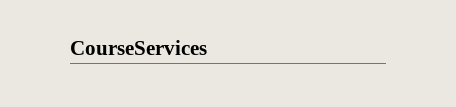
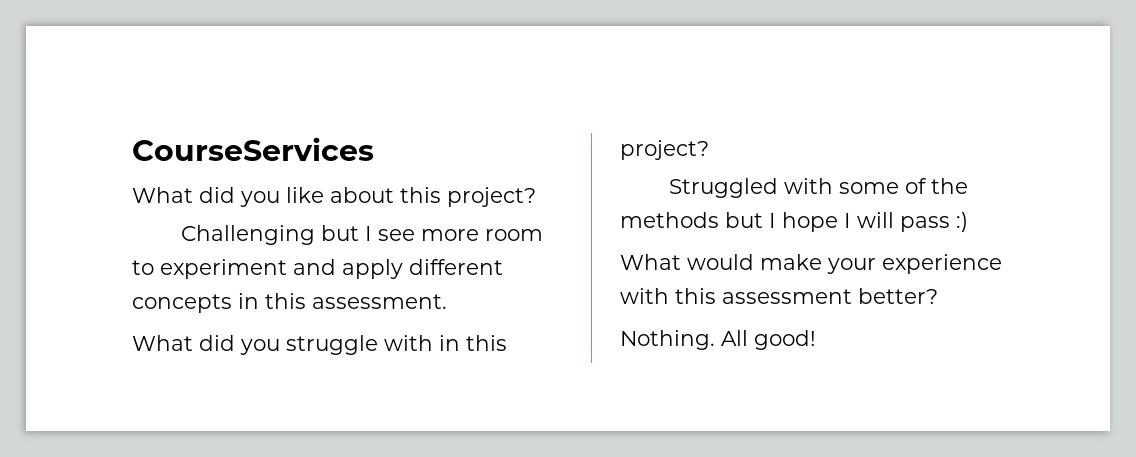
+ What did you like about this project?
+ Challenging but I see more room to experiment and apply different concepts in this assessment.
+ What did you struggle with in this project?
+ Struggled with some of the methods but I hope I will pass :)
+ What would make your experience with this assessment better?
+ Nothing. All good!

